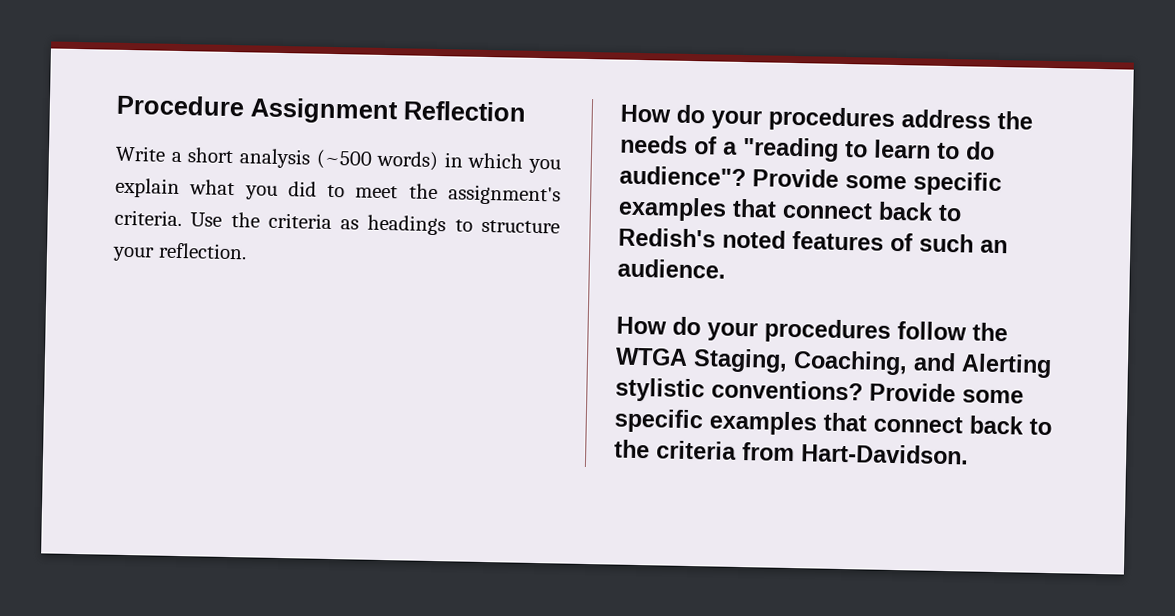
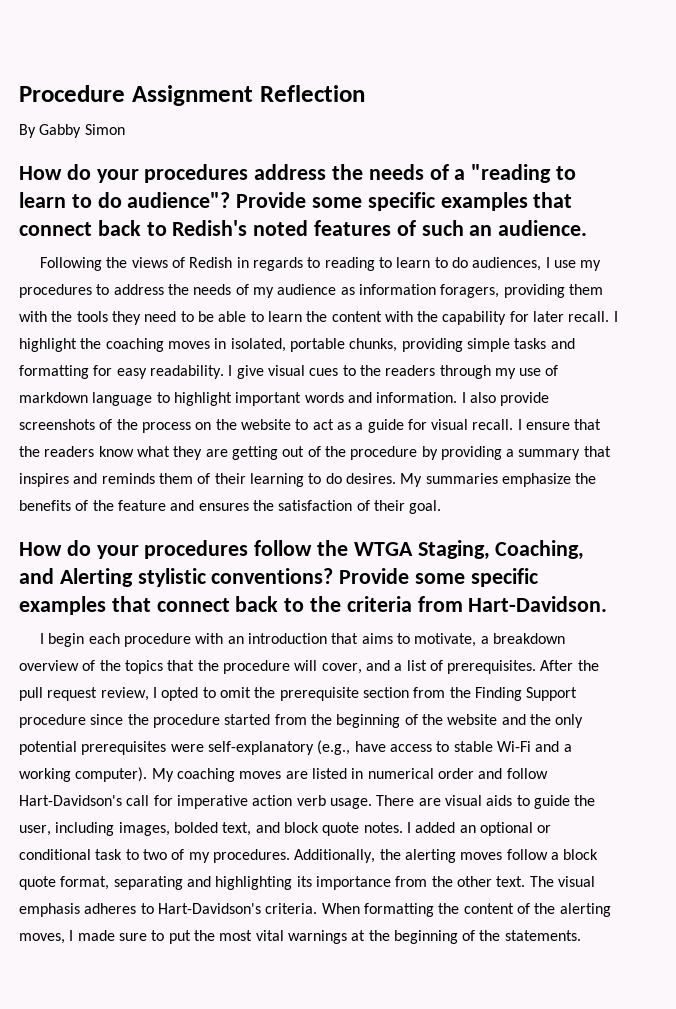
- Write a short analysis (~500 words) in which you explain what you did to meet the assignment's criteria. Use the criteria as headings to structure your reflection.
+ By Gabby Simon
+ Following the views of Redish in regards to reading to learn to do audiences, I use my procedures to address the needs of my audience as information foragers, providing them with the tools they need to be able to learn the content with the capability for later recall. I highlight the coaching moves in isolated, portable chunks, providing simple tasks and formatting for easy readability. I give visual cues to the readers through my use of markdown language to highlight important words and information. I also provide screenshots of the process on the website to act as a guide for visual recall. I ensure that the readers know what they are getting out of the procedure by providing a summary that inspires and reminds them of their learning to do desires. My summaries emphasize the benefits of the feature and ensures the satisfaction of their goal.
+ I begin each procedure with an introduction that aims to motivate, a breakdown overview of the topics that the procedure will cover, and a list of prerequisites. After the pull request review, I opted to omit the prerequisite section from the Finding Support procedure since the procedure started from the beginning of the website and the only potential prerequisites were self-explanatory (e.g., have access to stable Wi-Fi and a working computer). My coaching moves are listed in numerical order and follow Hart-Davidson's call for imperative action verb usage. There are visual aids to guide the user, including images, bolded text, and block quote notes. I added an optional or conditional task to two of my procedures. Additionally, the alerting moves follow a block quote format, separating and highlighting its importance from the other text. The visual emphasis adheres to Hart-Davidson's criteria. When formatting the content of the alerting moves, I made sure to put the most vital warnings at the beginning of the statements.

